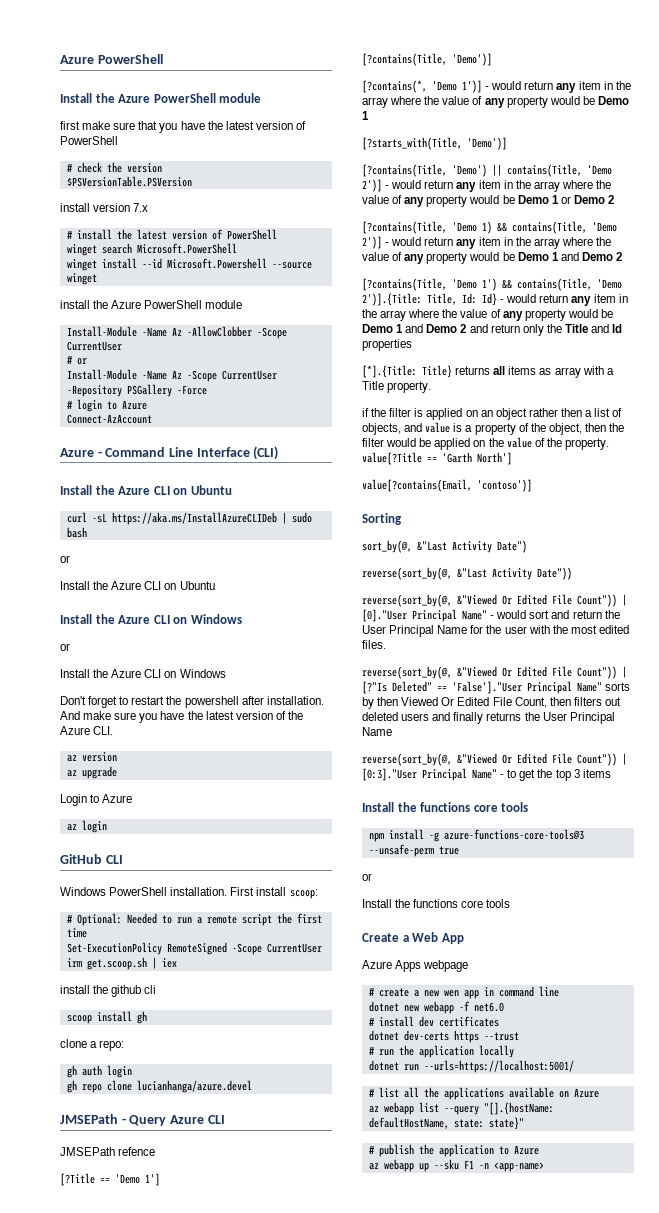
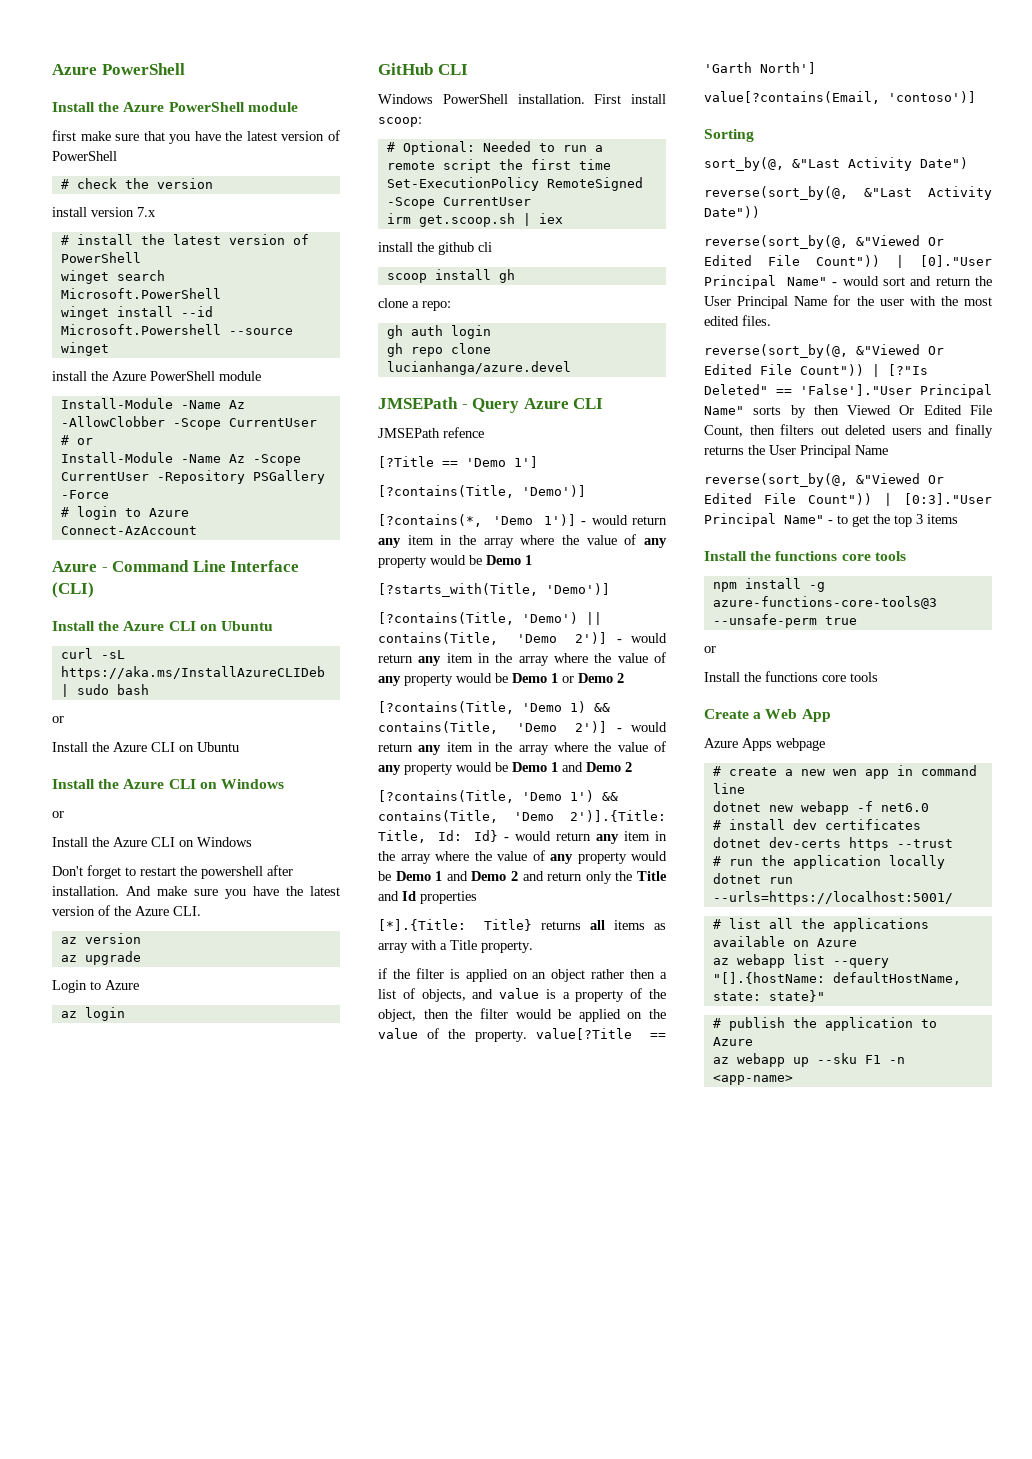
- $PSVersionTable.PSVersion

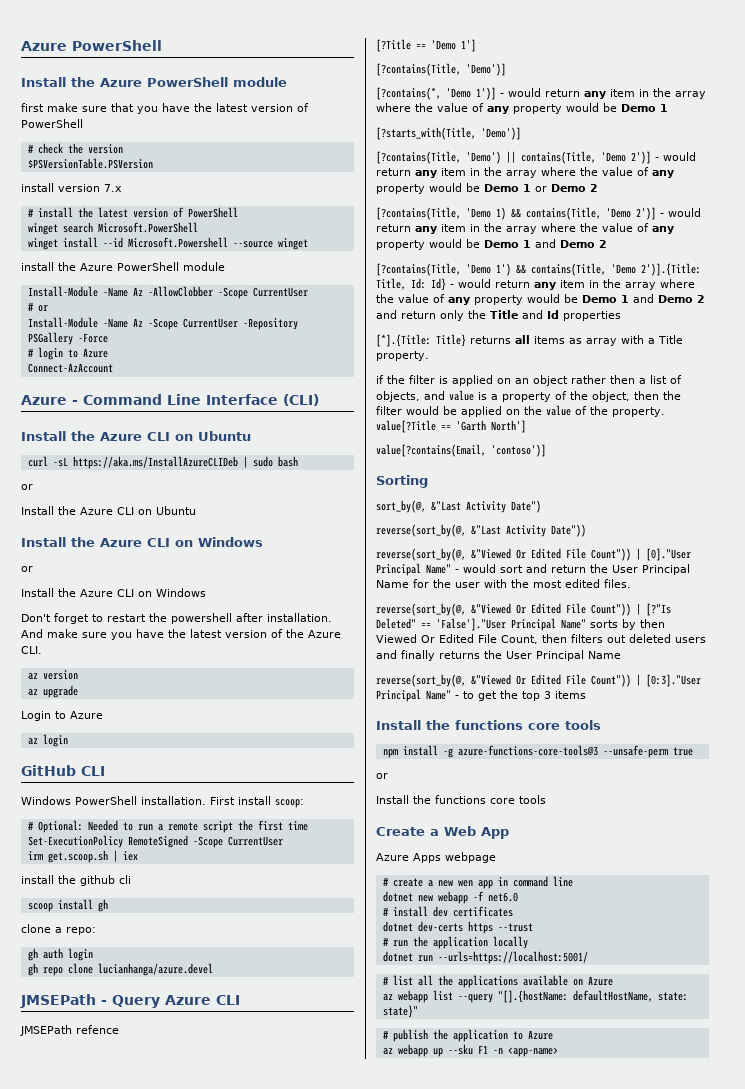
+ $PSVersionTable.PSVersion

